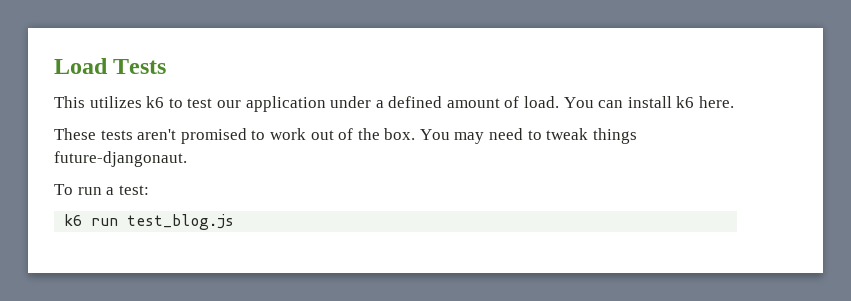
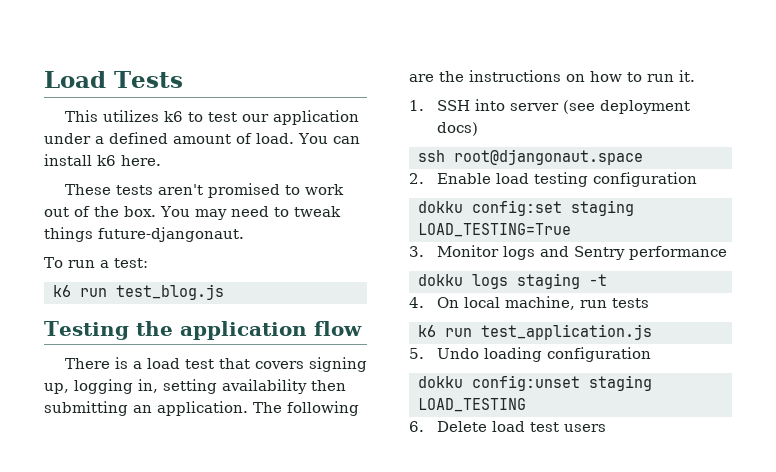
+ Testing the application flow
+ There is a load test that covers signing up, logging in, setting availability then submitting an application. The following are the instructions on how to run it.
+ 1. SSH into server (see deployment docs)
+ ssh root@djangonaut.space
+ 2. Enable load testing configuration
+ dokku config:set staging LOAD_TESTING=True
+ 3. Monitor logs and Sentry performance
+ dokku logs staging -t
+ 4. On local machine, run tests
+ k6 run test_application.js
+ 5. Undo loading configuration
+ dokku config:unset staging LOAD_TESTING
+ 6. Delete load test users

